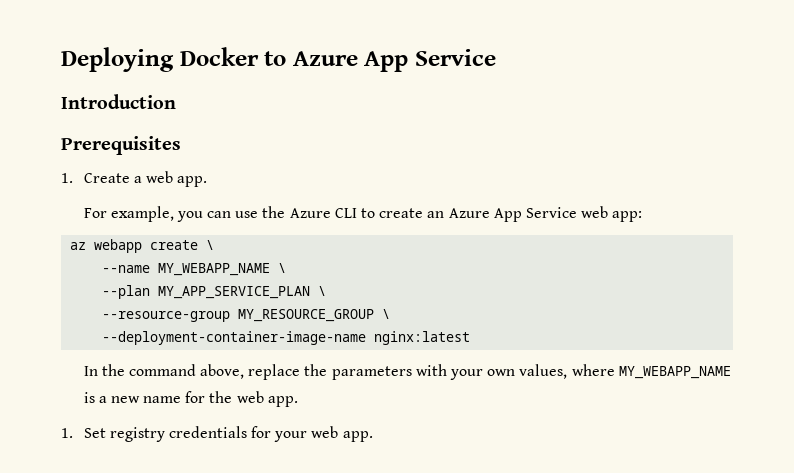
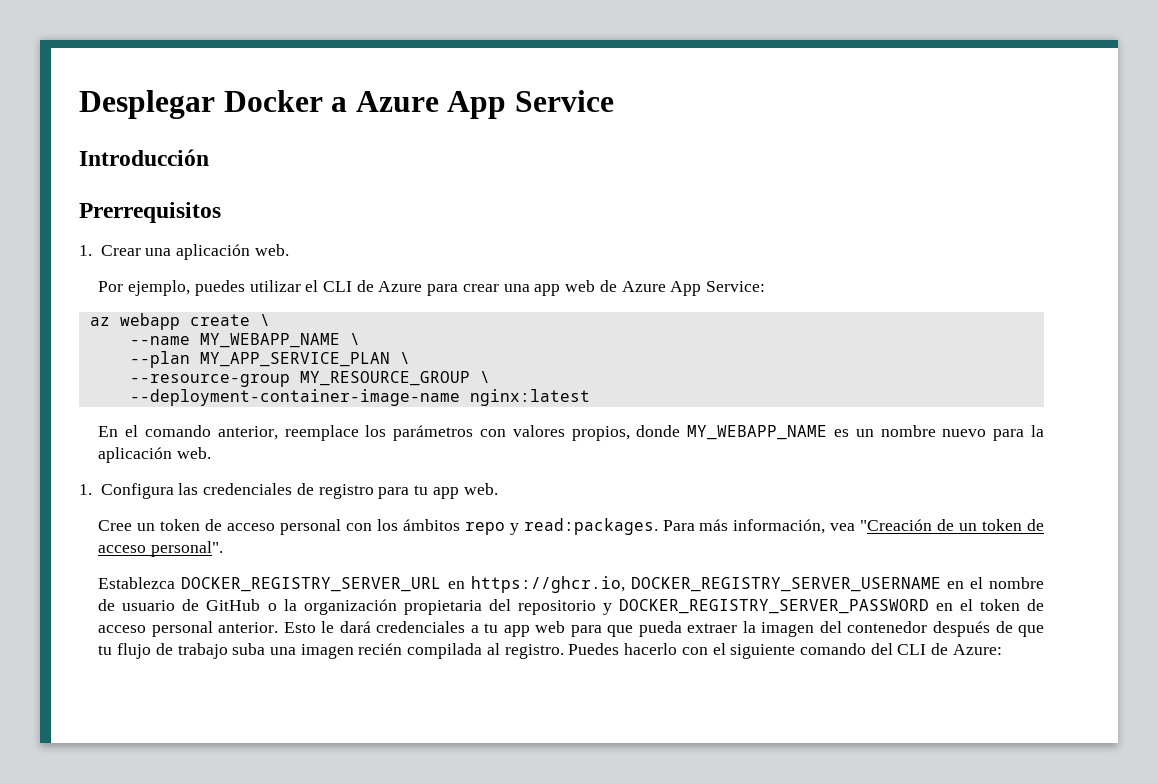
- Deploying Docker to Azure App Service
+ Desplegar Docker a Azure App Service
- Introduction
- Prerequisites
- 1. Create a web app.
- For example, you can use the Azure CLI to create an Azure App Service web app:
+ Introducción
+ Prerrequisitos
+ 1. Crear una aplicación web.
+ Por ejemplo, puedes utilizar el CLI de Azure para crear una app web de Azure App Service:
- In the command above, replace the parameters with your own values, where MY_WEBAPP_NAME is a new name for the web app.
- 1. Set registry credentials for your web app.
+ En el comando anterior, reemplace los parámetros con valores propios, donde MY_WEBAPP_NAME es un nombre nuevo para la aplicación web.
+ 1. Configura las credenciales de registro para tu app web.
+ Cree un token de acceso personal con los ámbitos repo y read:packages. Para más información, vea "Creación de un token de acceso personal".
+ Establezca DOCKER_REGISTRY_SERVER_URL en https://ghcr.io, DOCKER_REGISTRY_SERVER_USERNAME en el nombre de usuario de GitHub o la organización propietaria del repositorio y DOCKER_REGISTRY_SERVER_PASSWORD en el token de acceso personal anterior. Esto le dará credenciales a tu app web para que pueda extraer la imagen del contenedor después de que tu flujo de trabajo suba una imagen recién compilada al registro. Puedes hacerlo con el siguiente comando del CLI de Azure:

